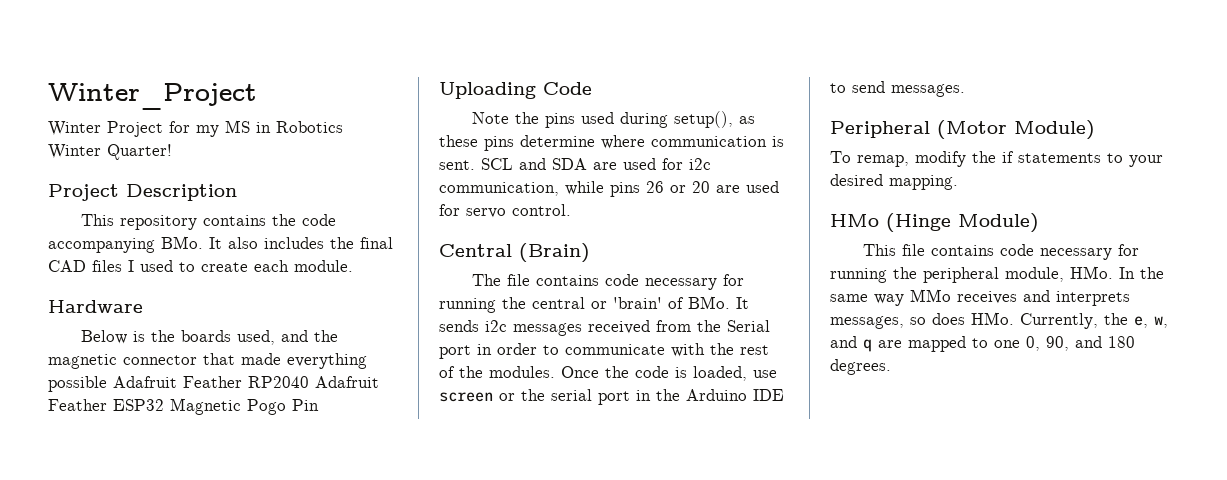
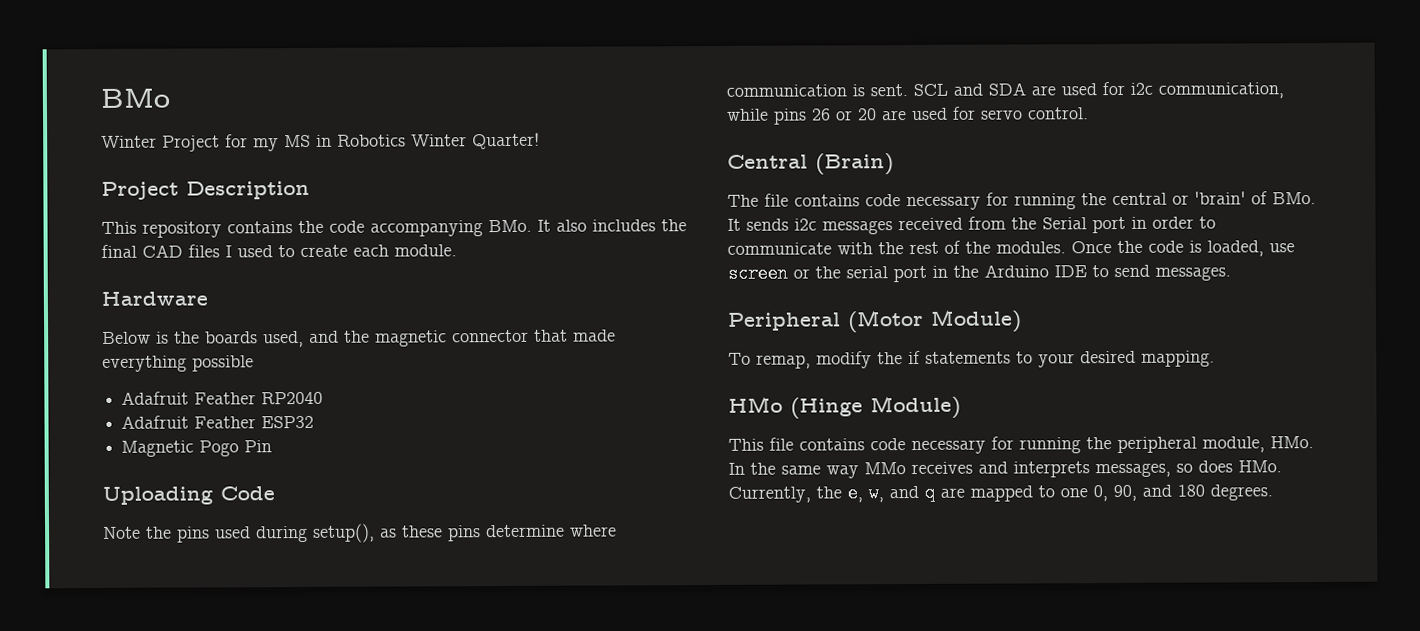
- Winter_Project
+ BMo
- Below is the boards used, and the magnetic connector that made everything possible Adafruit Feather RP2040 Adafruit Feather ESP32 Magnetic Pogo Pin
+ Below is the boards used, and the magnetic connector that made everything possible
+ Adafruit Feather RP2040
+ Adafruit Feather ESP32
+ Magnetic Pogo Pin

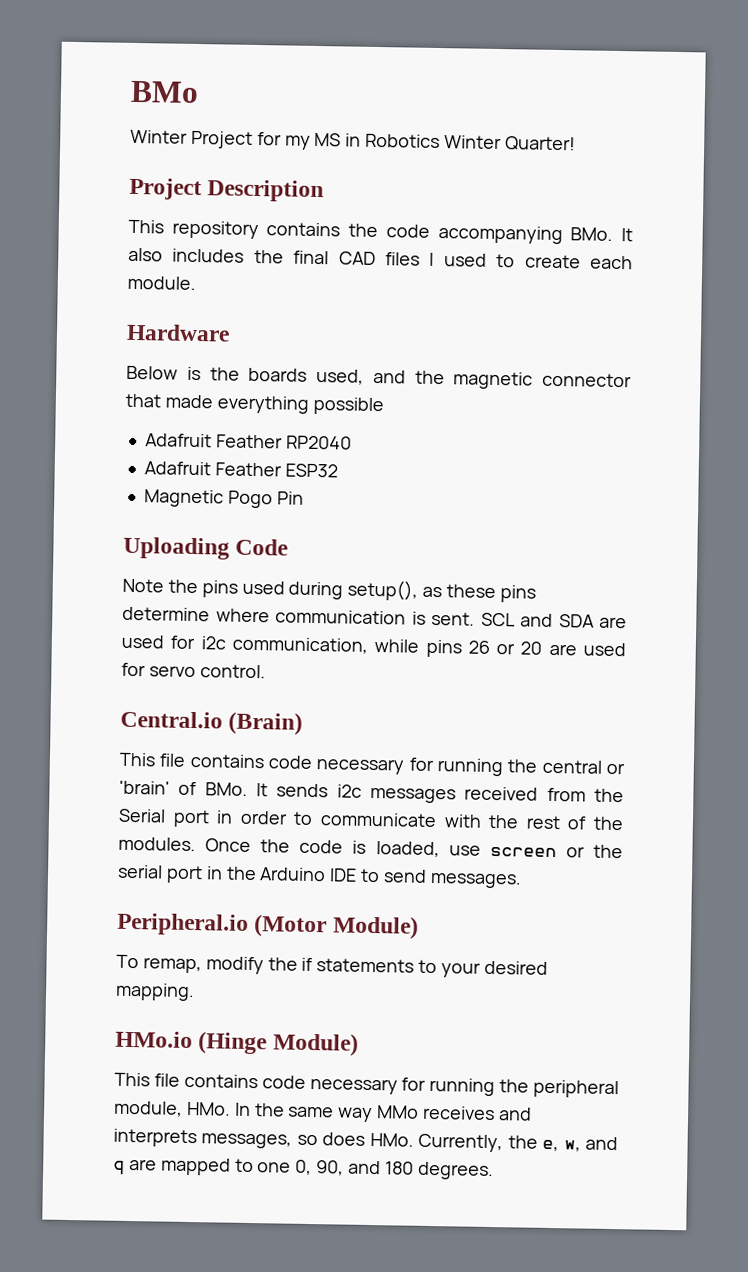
- Central (Brain)
+ Central.io (Brain)
- The file contains code necessary for running the central or 'brain' of BMo. It sends i2c messages received from the Serial port in order to communicate with the rest of the modules.
+ This file contains code necessary for running the central or 'brain' of BMo. It sends i2c messages received from the Serial port in order to communicate with the rest of the modules.
- Peripheral (Motor Module)
+ Peripheral.io (Motor Module)
- HMo (Hinge Module)
+ HMo.io (Hinge Module)

